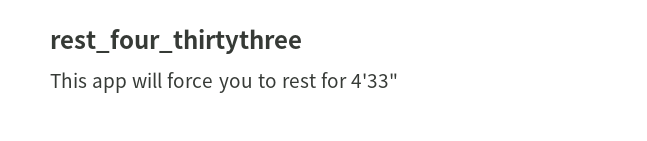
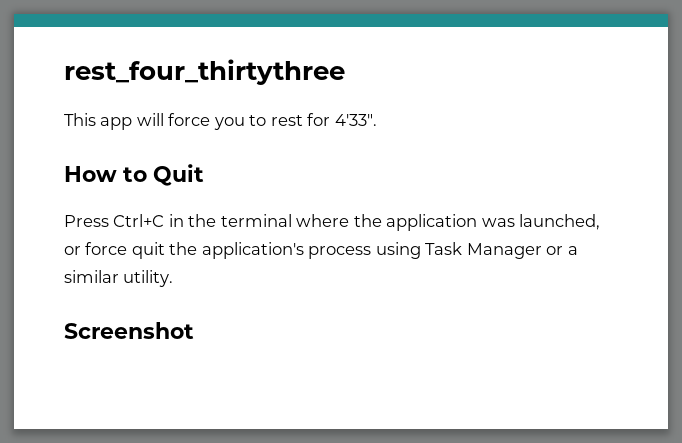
- This app will force you to rest for 4'33"
+ This app will force you to rest for 4'33".
+ How to Quit
+ Press Ctrl+C in the terminal where the application was launched, or force quit the application's process using Task Manager or a similar utility.
+ Screenshot

